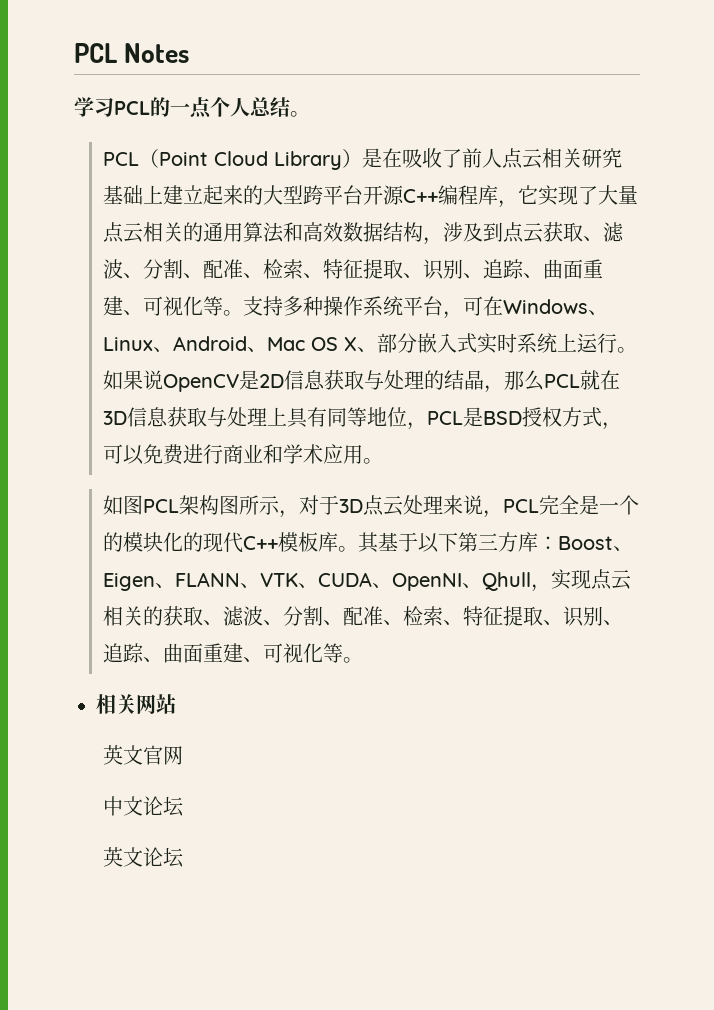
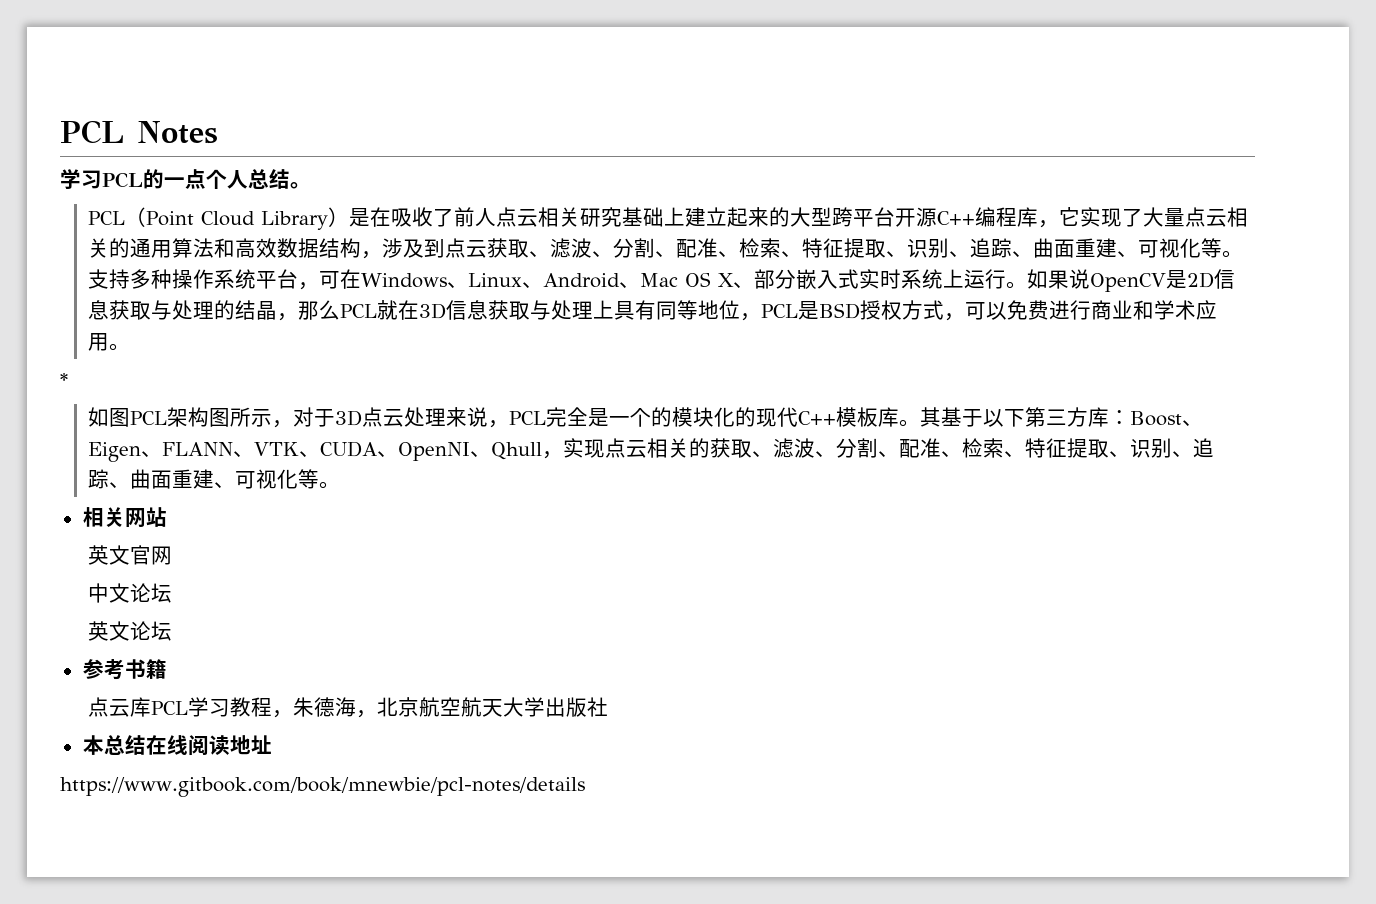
+ *
+ 参考书籍
+ 点云库PCL学习教程，朱德海，北京航空航天大学出版社
+ 本总结在线阅读地址
+ https://www.gitbook.com/book/mnewbie/pcl-notes/details

